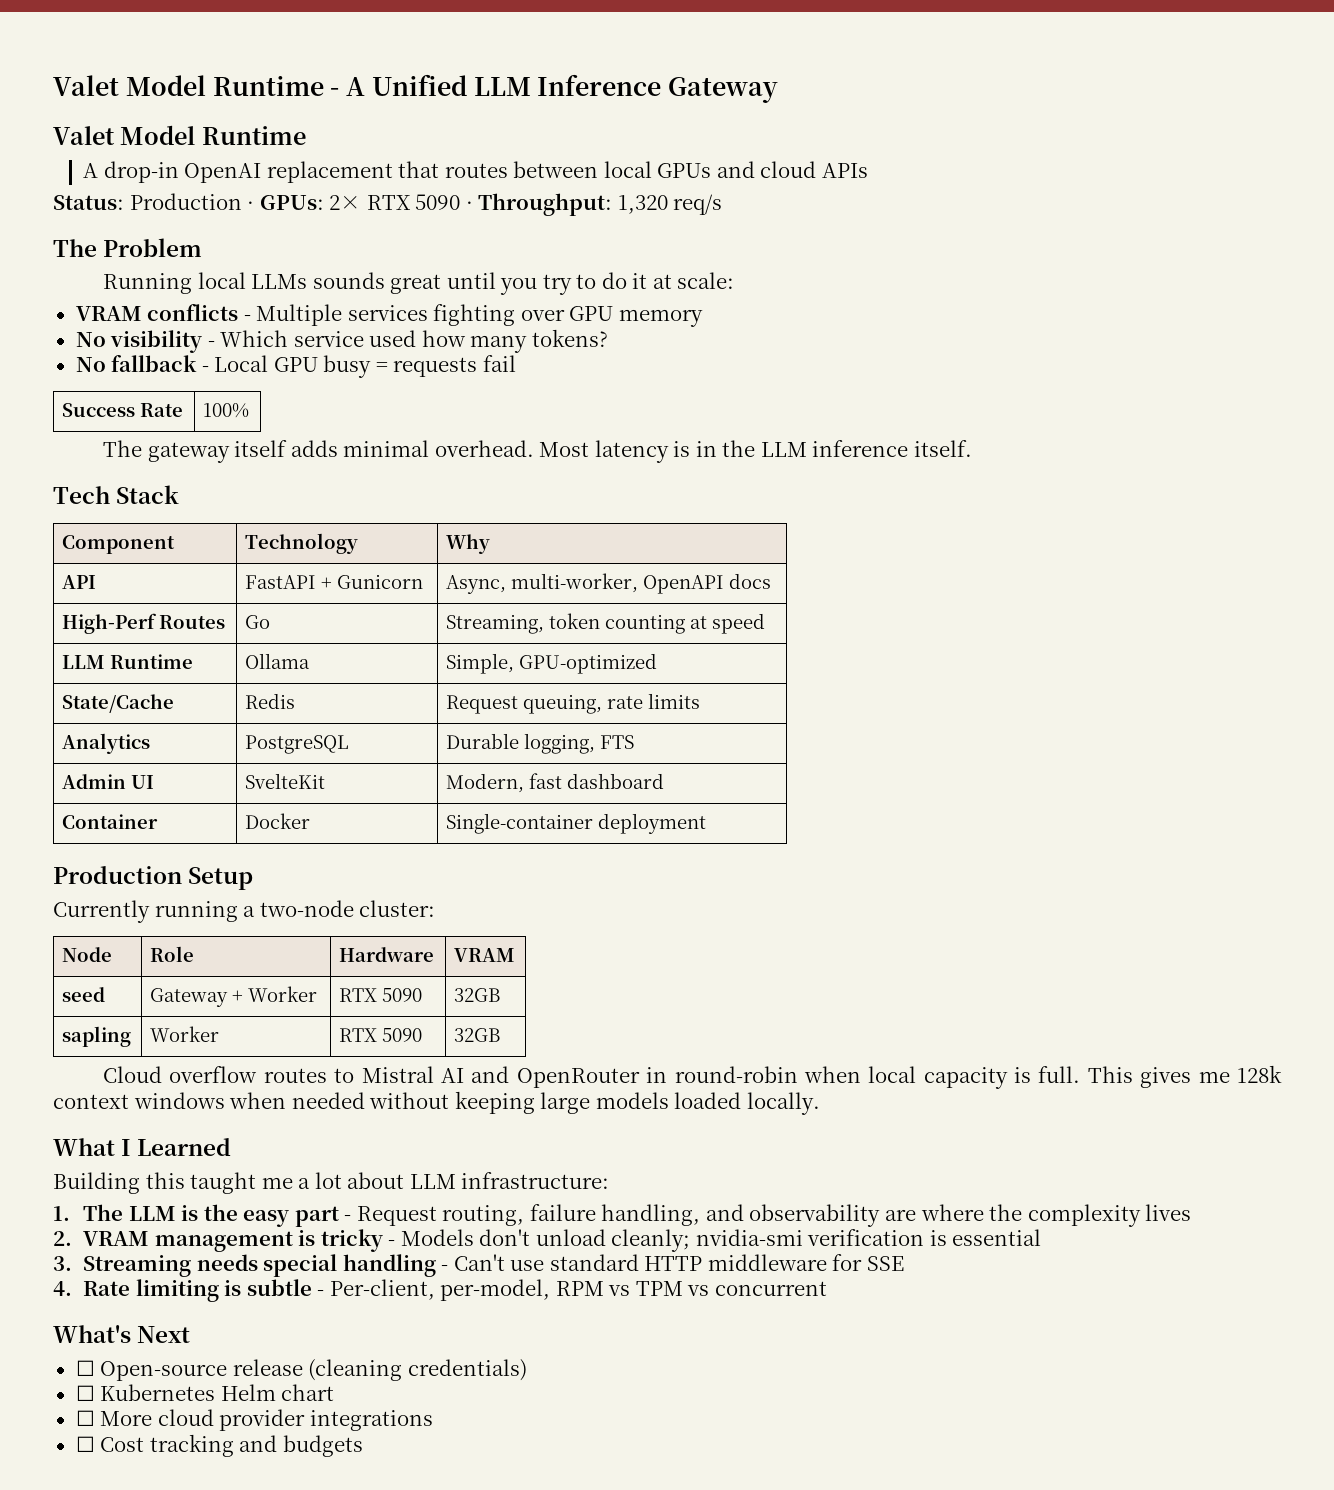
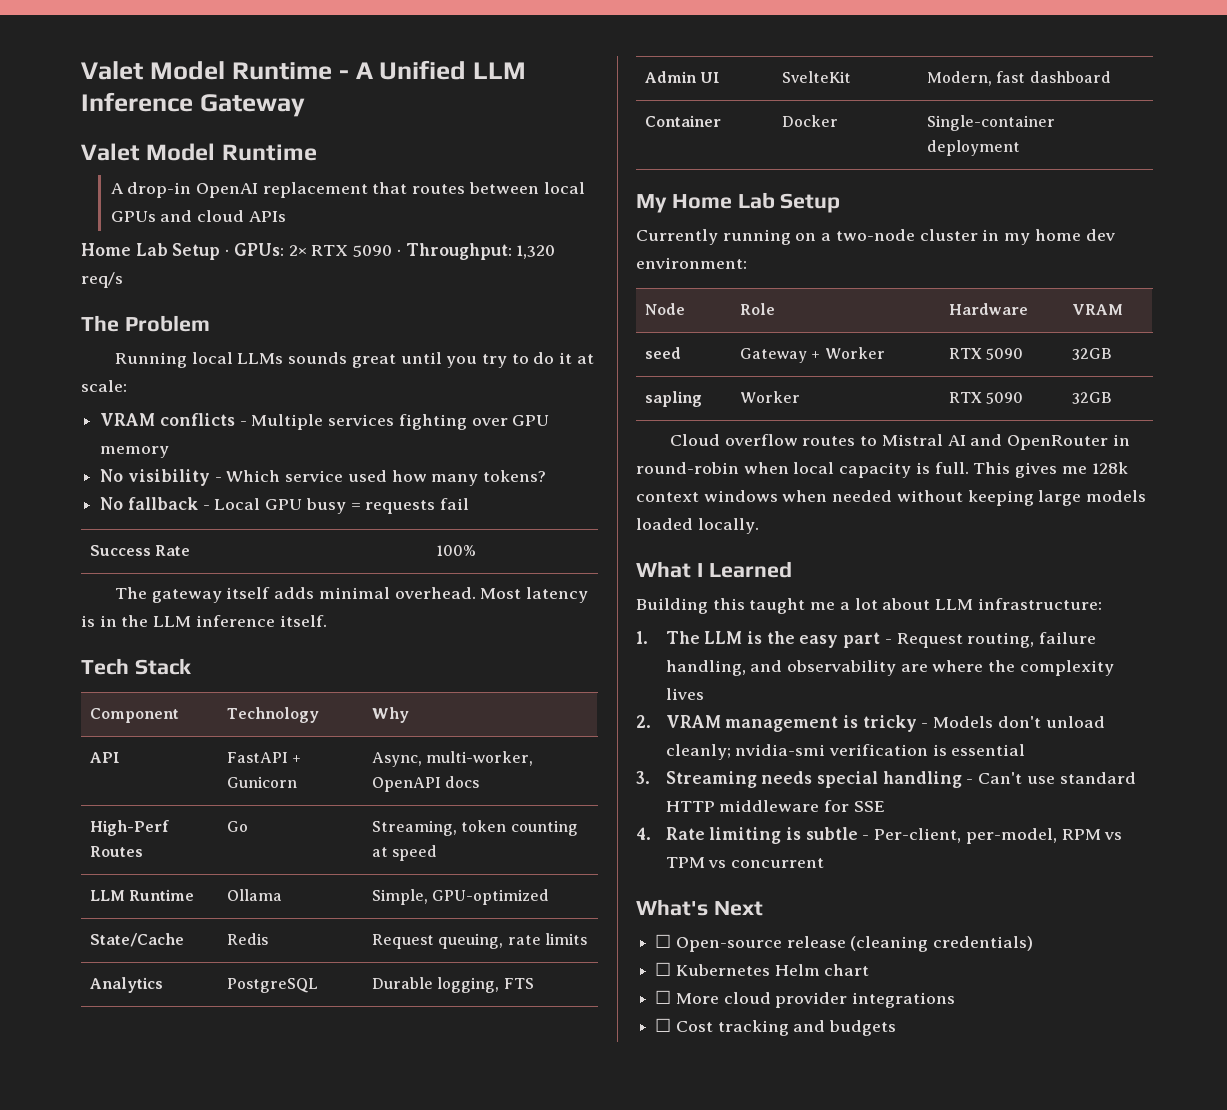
- Status: Production · GPUs: 2× RTX 5090 · Throughput: 1,320 req/s
+ Home Lab Setup · GPUs: 2× RTX 5090 · Throughput: 1,320 req/s
- Production Setup
+ My Home Lab Setup
- Currently running a two-node cluster:
+ Currently running on a two-node cluster in my home dev environment:

